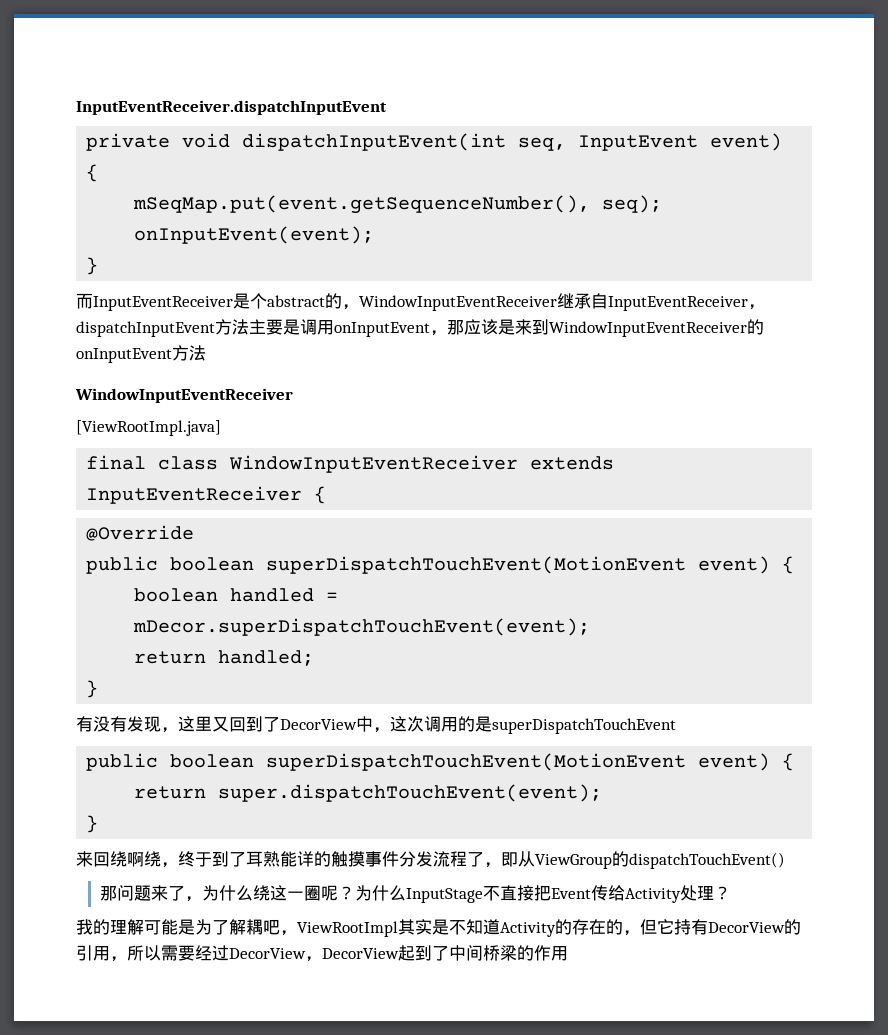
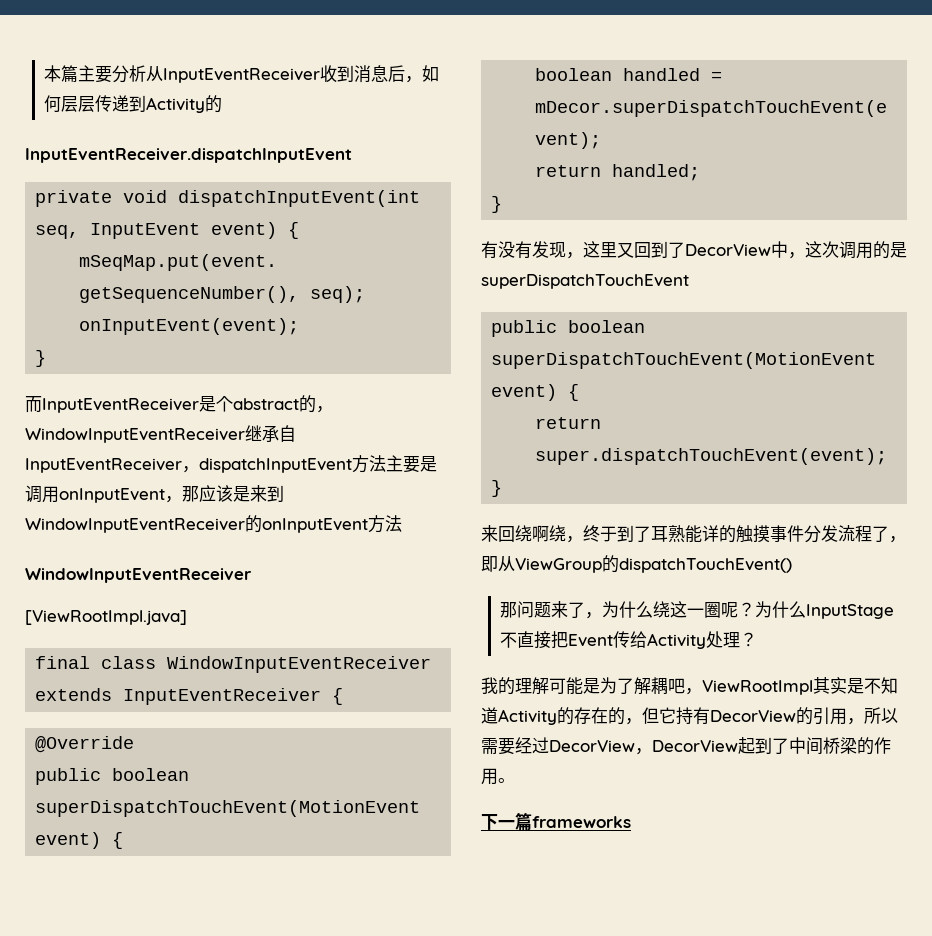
+ 本篇主要分析从InputEventReceiver收到消息后，如何层层传递到Activity的
- 我的理解可能是为了解耦吧，ViewRootImpl其实是不知道Activity的存在的，但它持有DecorView的引用，所以需要经过DecorView，DecorView起到了中间桥梁的作用
+ 我的理解可能是为了解耦吧，ViewRootImpl其实是不知道Activity的存在的，但它持有DecorView的引用，所以需要经过DecorView，DecorView起到了中间桥梁的作用。
+ 下一篇frameworks

